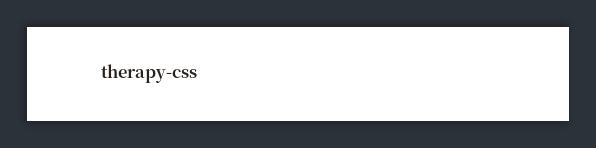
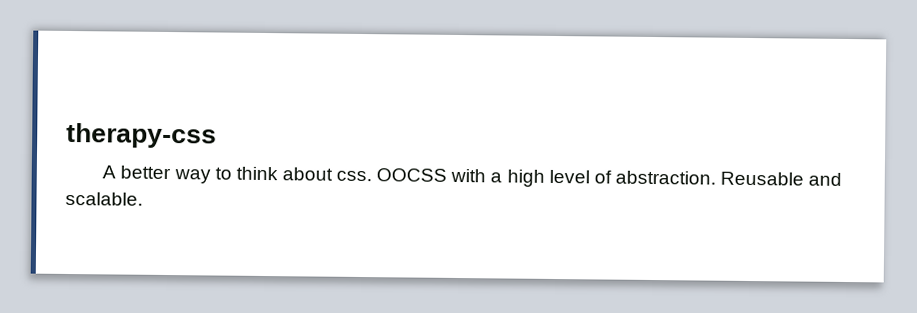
+ A better way to think about css. OOCSS with a high level of abstraction. Reusable and scalable.

